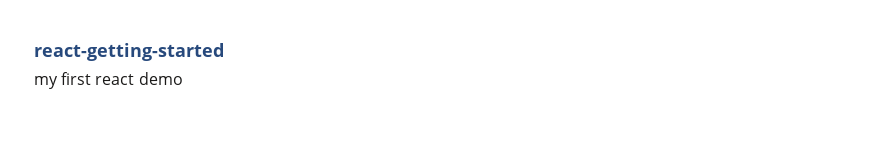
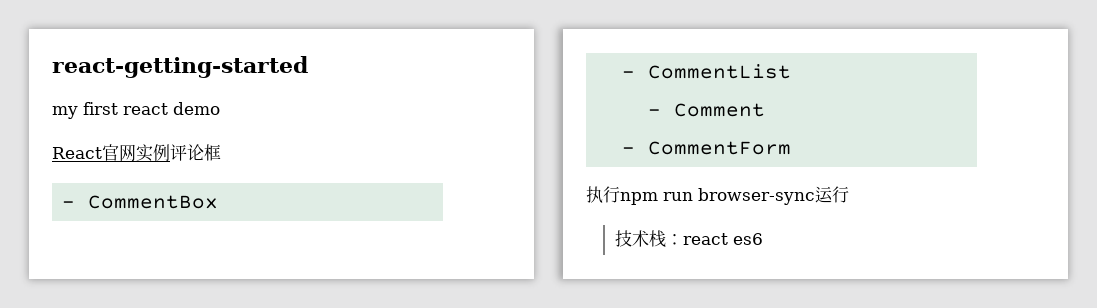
+ React官网实例评论框
+ - CommentBox
+ - CommentList
+ - Comment
+ - CommentForm
+ 执行npm run browser-sync运行
+ 技术栈：react es6

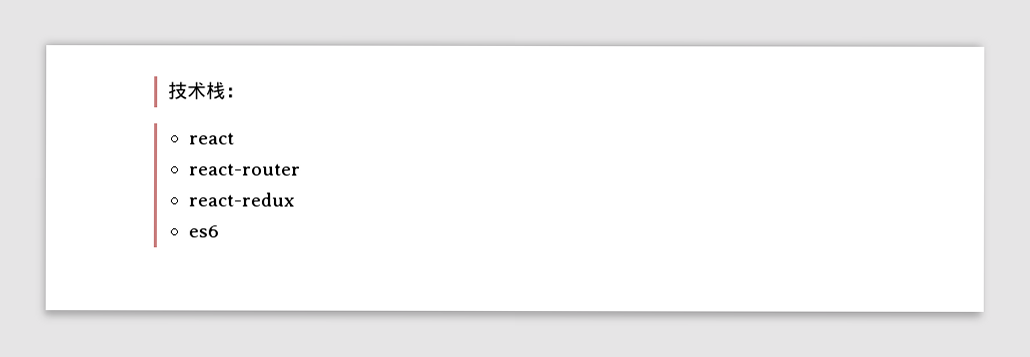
- react-getting-started
- my first react demo
- React官网实例评论框
- - CommentBox
- - CommentList
- - Comment
- - CommentForm
- 执行npm run browser-sync运行
- 技术栈：react es6
+ 技术栈：
+ react
+ react-router
+ react-redux
+ es6

